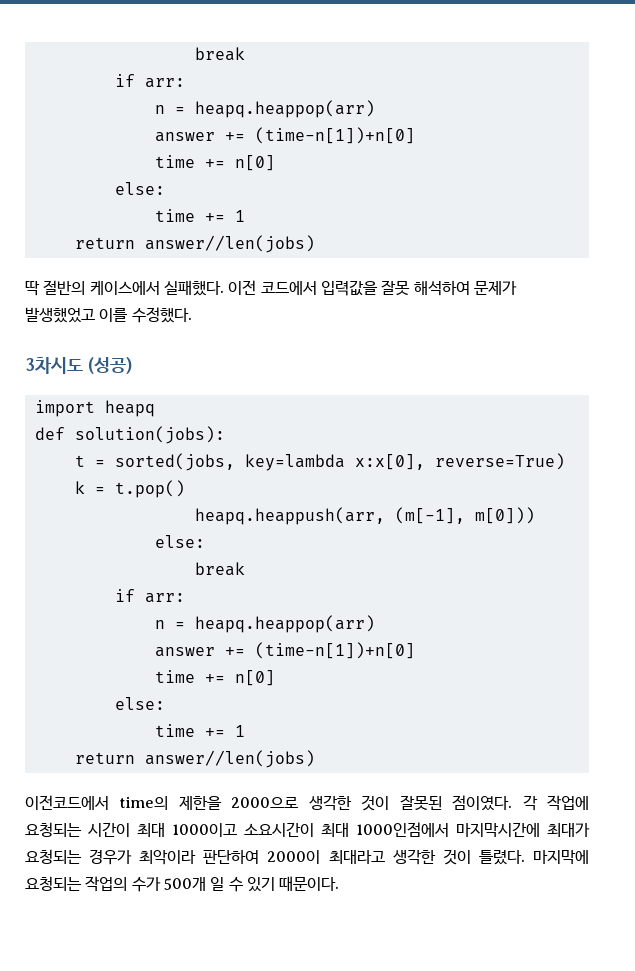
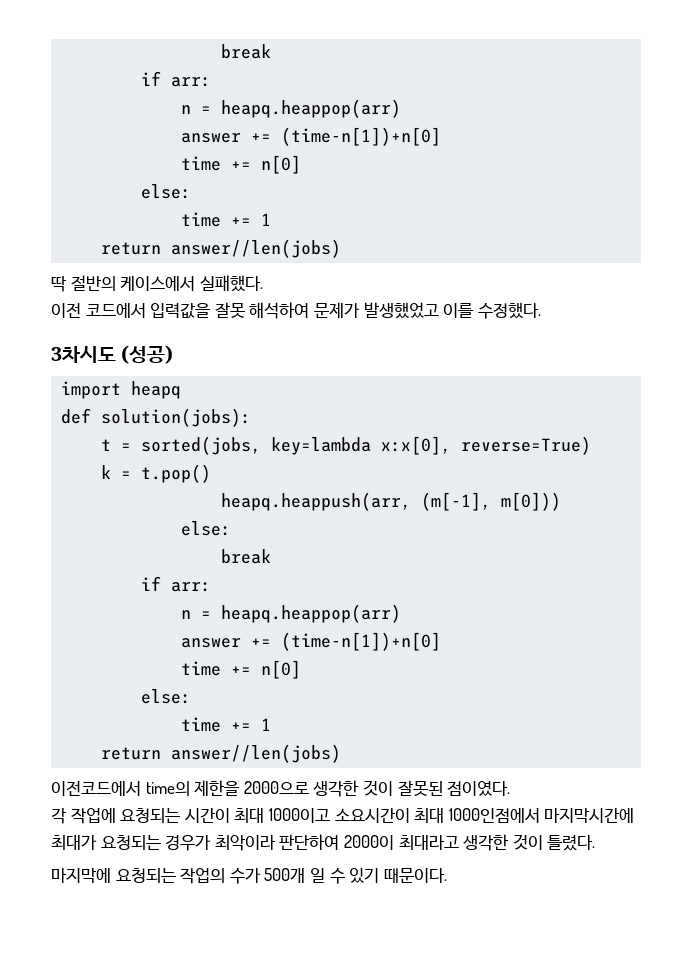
- 딱 절반의 케이스에서 실패했다. 이전 코드에서 입력값을 잘못 해석하여 문제가 발생했었고 이를 수정했다.
+ 딱 절반의 케이스에서 실패했다.
+ 이전 코드에서 입력값을 잘못 해석하여 문제가 발생했었고 이를 수정했다.
- 이전코드에서 time의 제한을 2000으로 생각한 것이 잘못된 점이였다. 각 작업에 요청되는 시간이 최대 1000이고 소요시간이 최대 1000인점에서 마지막시간에 최대가 요청되는 경우가 최악이라 판단하여 2000이 최대라고 생각한 것이 틀렸다. 마지막에 요청되는 작업의 수가 500개 일 수 있기 때문이다.
+ 이전코드에서 time의 제한을 2000으로 생각한 것이 잘못된 점이였다.
+ 각 작업에 요청되는 시간이 최대 1000이고 소요시간이 최대 1000인점에서 마지막시간에 최대가 요청되는 경우가 최악이라 판단하여 2000이 최대라고 생각한 것이 틀렸다.
+ 마지막에 요청되는 작업의 수가 500개 일 수 있기 때문이다.

